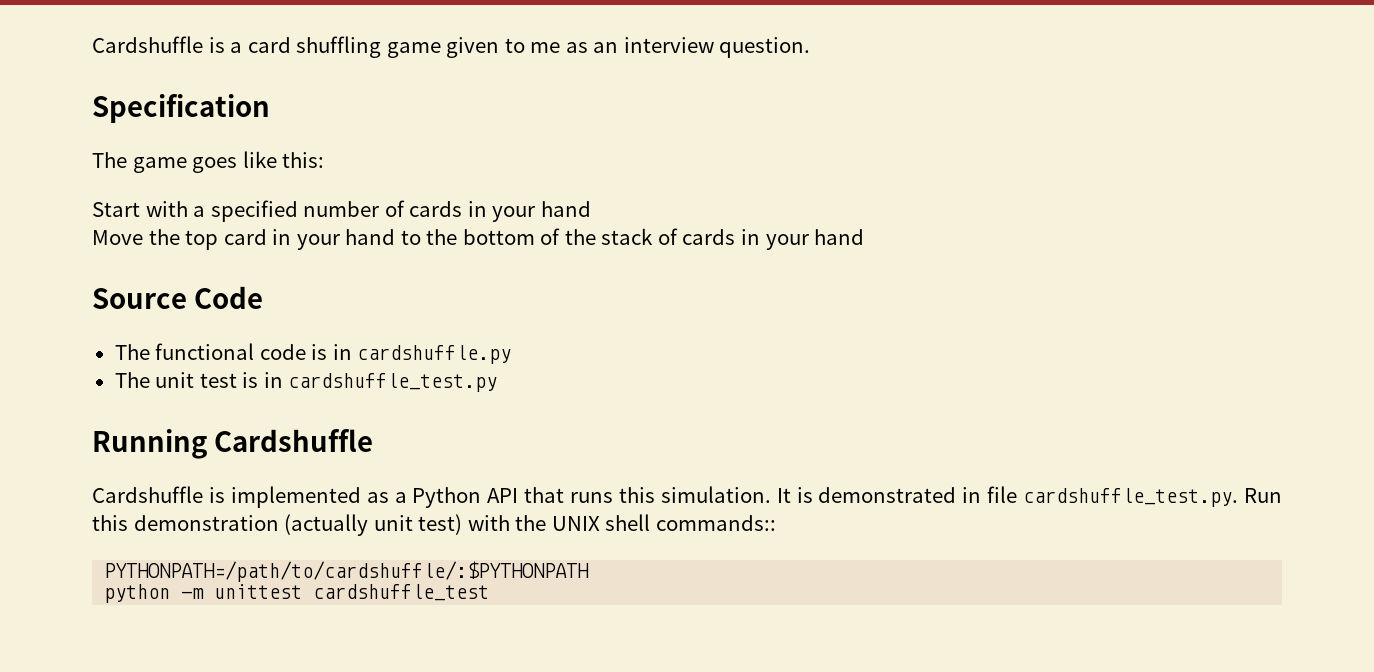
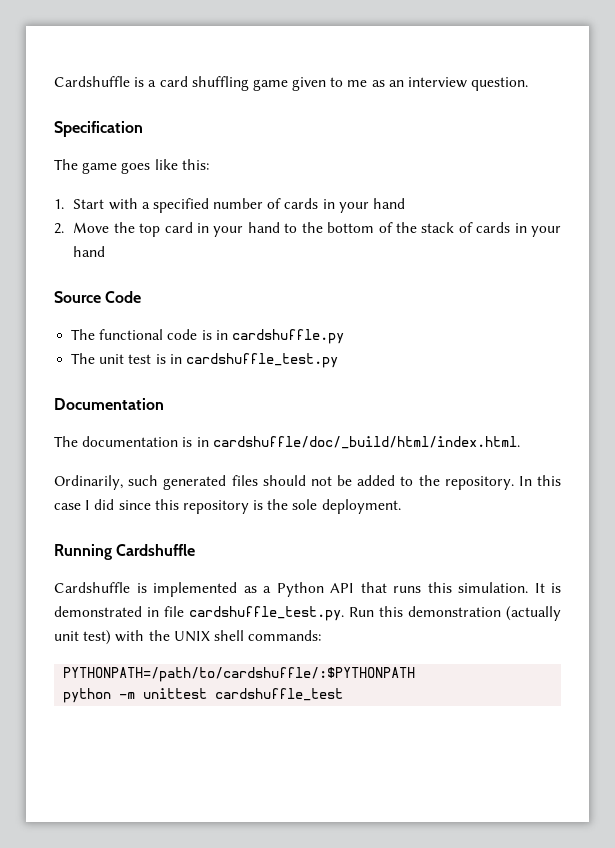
- Start with a specified number of cards in your hand
+ 1. Start with a specified number of cards in your hand
- Move the top card in your hand to the bottom of the stack of cards in your hand
+ 2. Move the top card in your hand to the bottom of the stack of cards in your hand
+ Documentation
+ The documentation is in cardshuffle/doc/_build/html/index.html.
+ Ordinarily, such generated files should not be added to the repository. In this case I did since this repository is the sole deployment.
- It is demonstrated in file cardshuffle_test.py. Run this demonstration (actually unit test) with the UNIX shell commands::
+ It is demonstrated in file cardshuffle_test.py. Run this demonstration (actually unit test) with the UNIX shell commands:

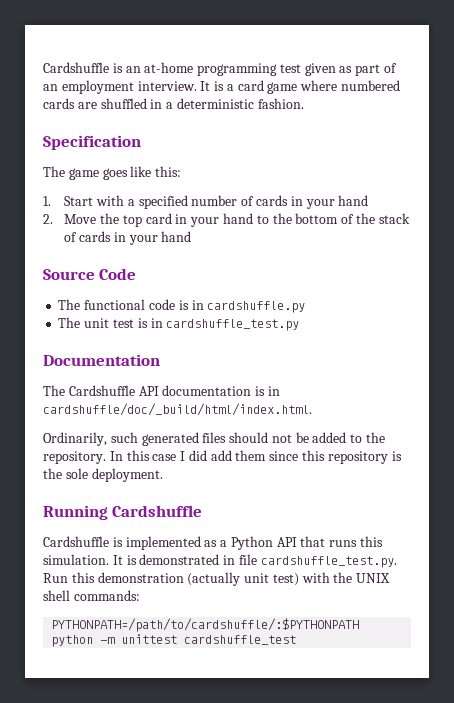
- Cardshuffle is a card shuffling game given to me as an interview question.
+ Cardshuffle is an at-home programming test given as part of an employment interview. It is a card game where numbered cards are shuffled in a deterministic fashion.
- The documentation is in cardshuffle/doc/_build/html/index.html.
+ The Cardshuffle API documentation is in cardshuffle/doc/_build/html/index.html.
- In this case I did since this repository is the sole deployment.
+ In this case I did add them since this repository is the sole deployment.

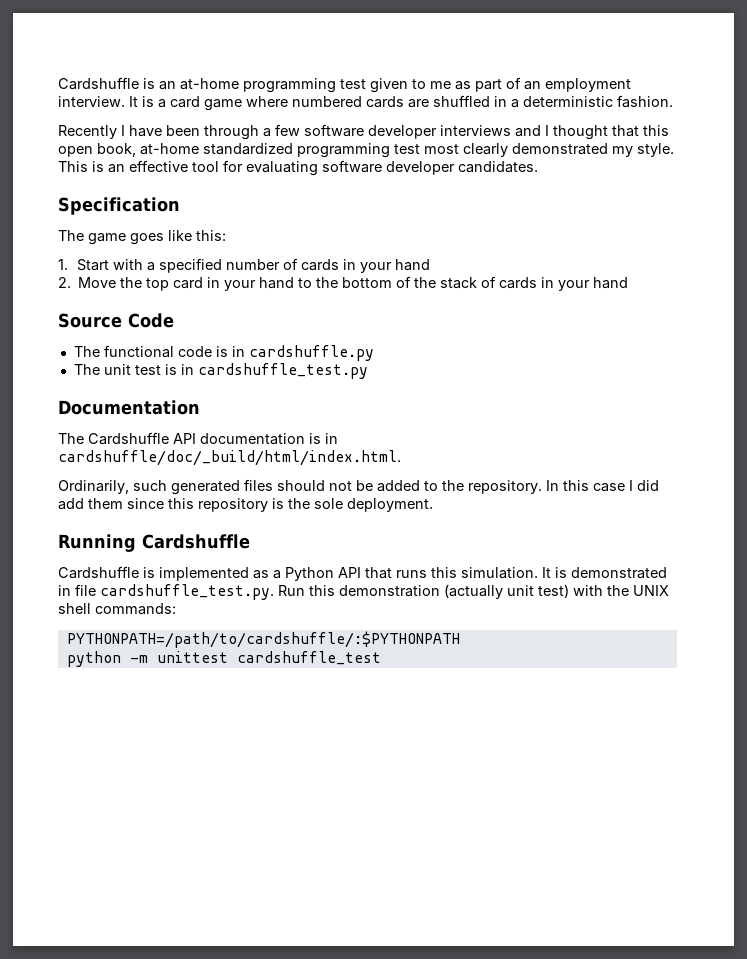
- Cardshuffle is an at-home programming test given as part of an employment interview.
+ Cardshuffle is an at-home programming test given to me as part of an employment interview.
+ Recently I have been through a few software developer interviews and I thought that this open book, at-home standardized programming test most clearly demonstrated my style. This is an effective tool for evaluating software developer candidates.

